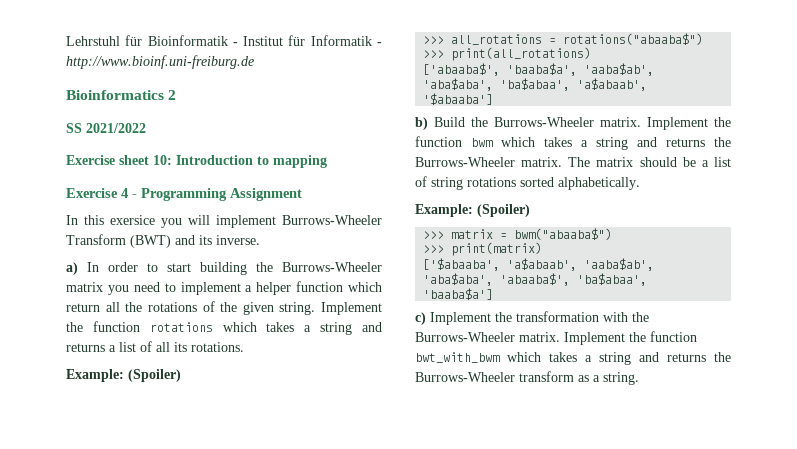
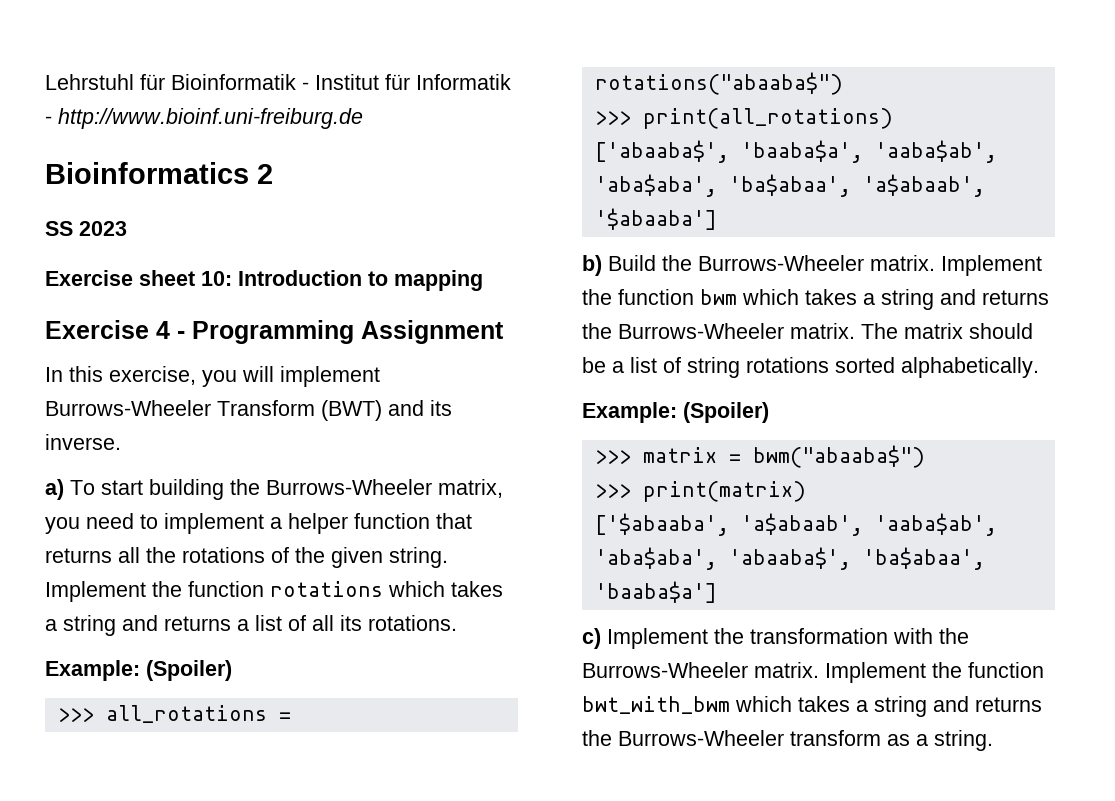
- SS 2021/2022
+ SS 2023
- In this exersice you will implement Burrows-Wheeler Transform (BWT) and its inverse.
+ In this exercise, you will implement Burrows-Wheeler Transform (BWT) and its inverse.
- a) In order to start building the Burrows-Wheeler matrix you need to implement a helper function which return all the rotations of the given string.
+ a) To start building the Burrows-Wheeler matrix, you need to implement a helper function that returns all the rotations of the given string.

